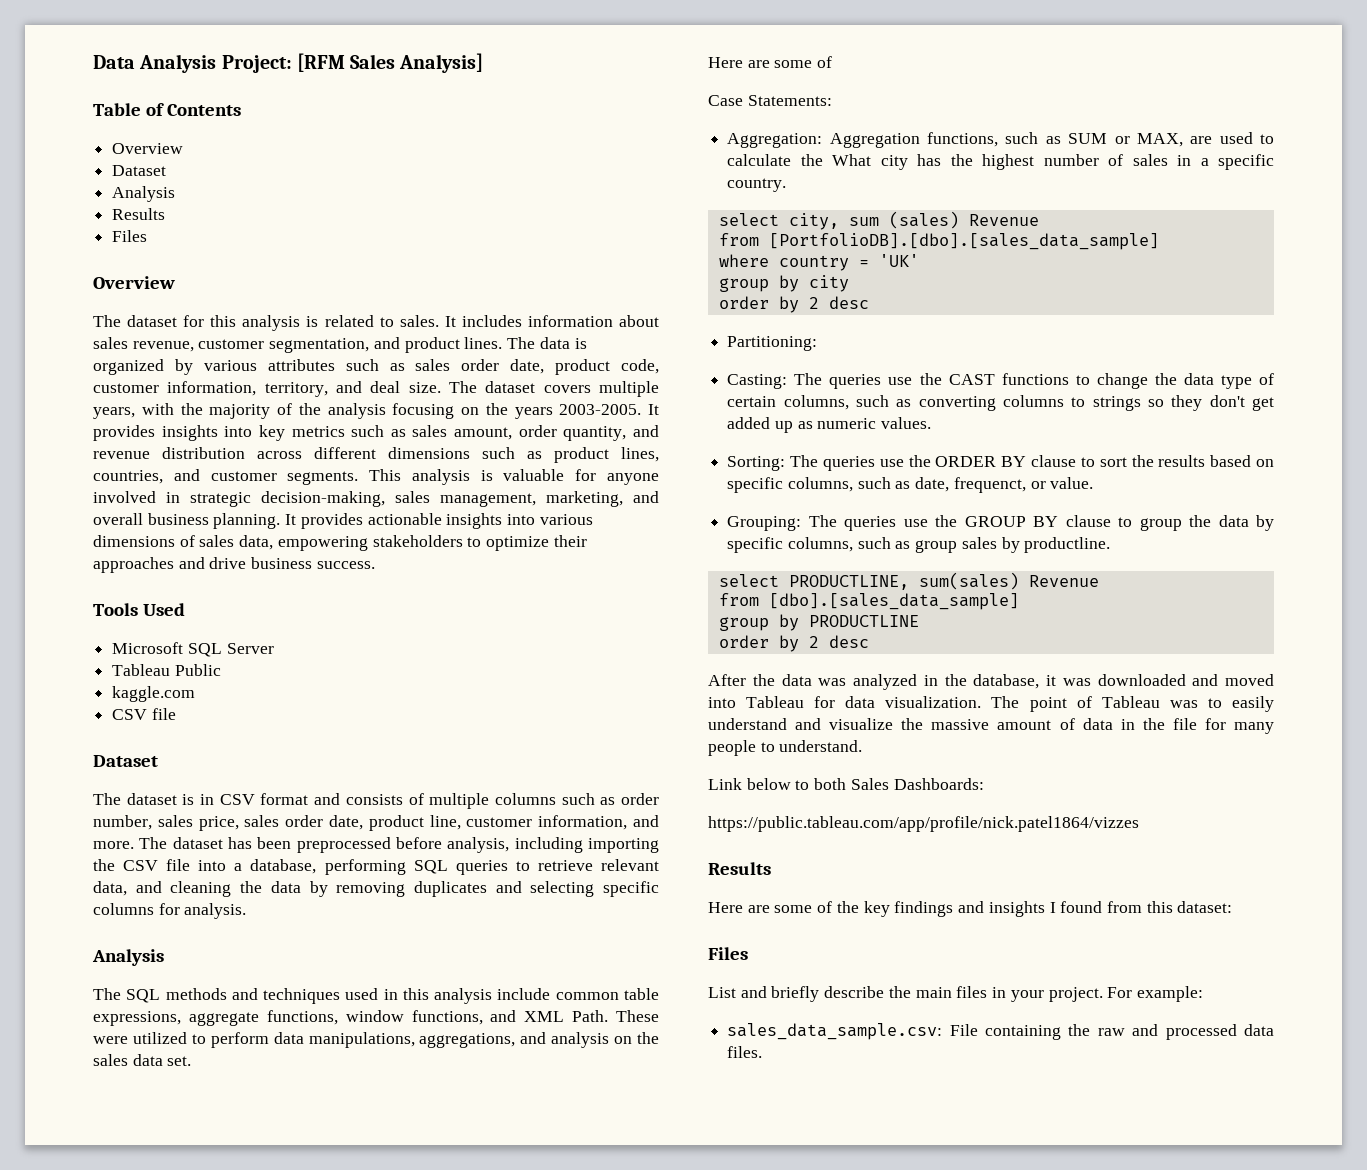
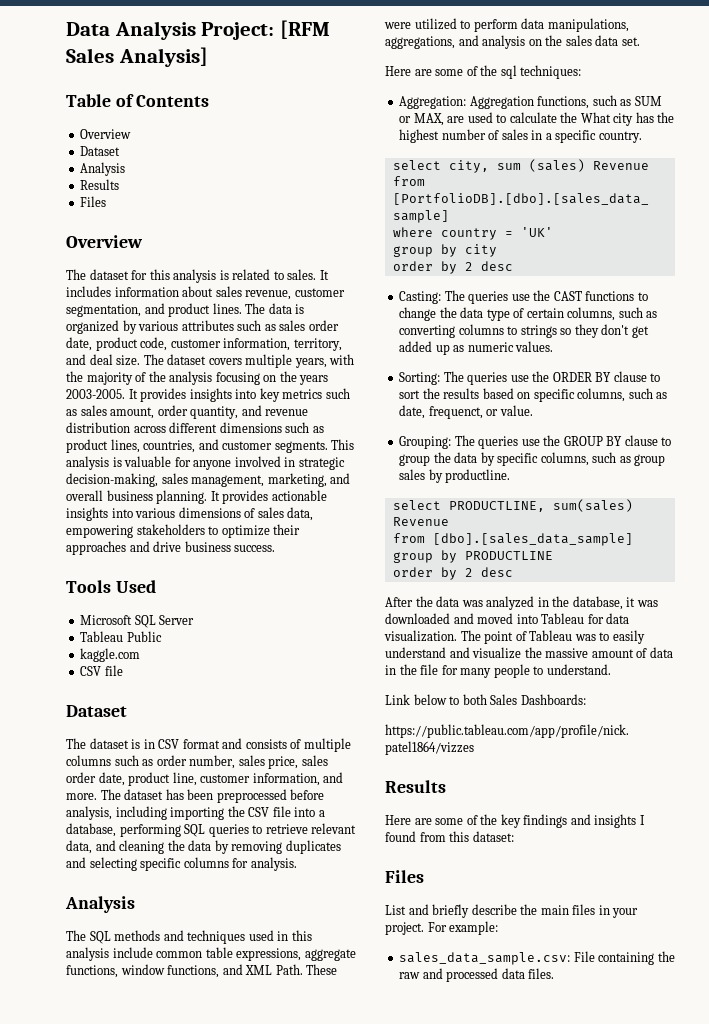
  These were utilized to perform data manipulations, aggregations, and analysis on the sales data set.
- Here are some of
- Case Statements:
+ Here are some of the sql techniques:
- Partitioning:

